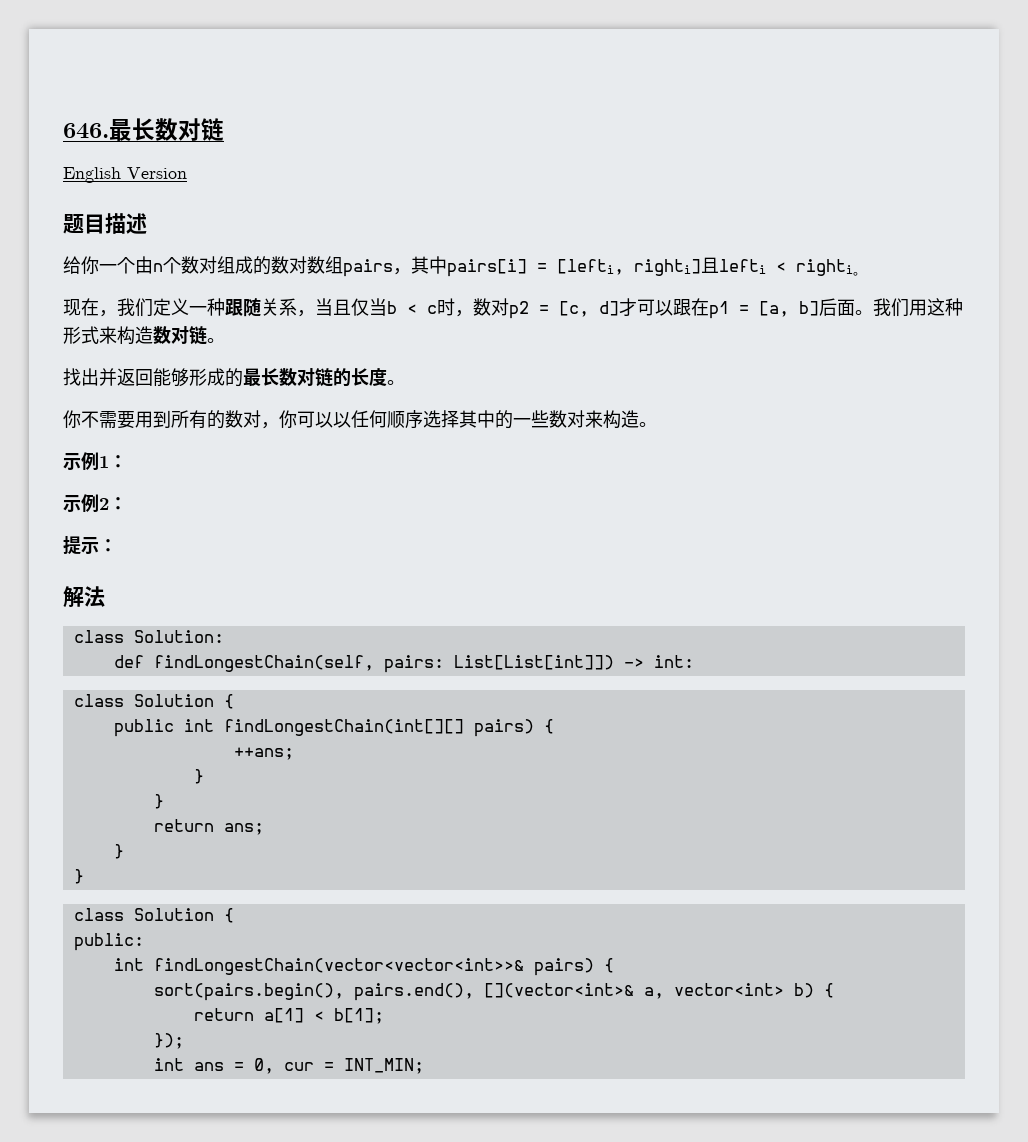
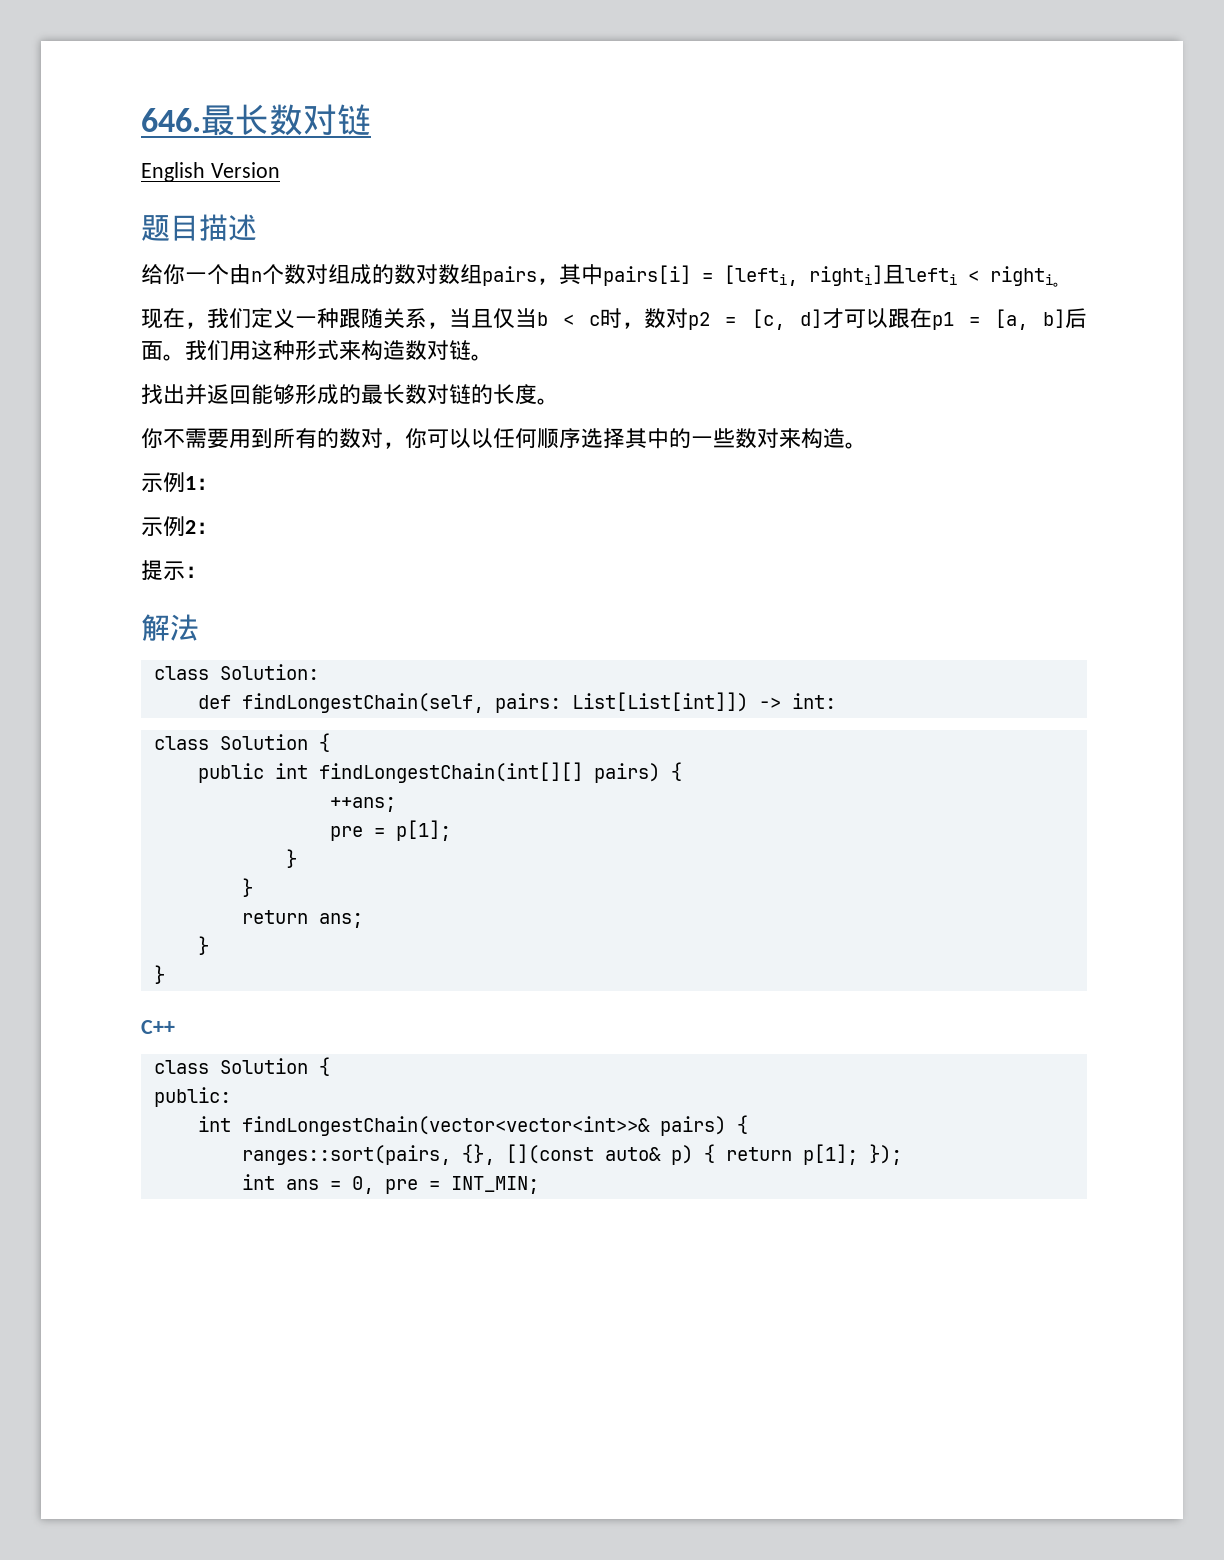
+ pre = p[1];
+ C++
- sort(pairs.begin(), pairs.end(), [](vector<int>& a, vector<int> b) {
- return a[1] < b[1];
- });
+ ranges::sort(pairs, {}, [](const auto& p) { return p[1]; });
- int ans = 0, cur = INT_MIN;
+ int ans = 0, pre = INT_MIN;

